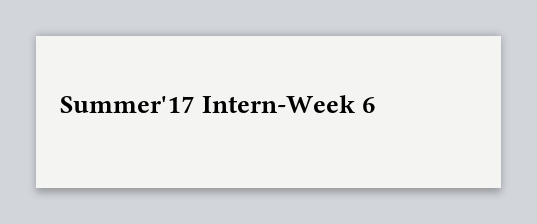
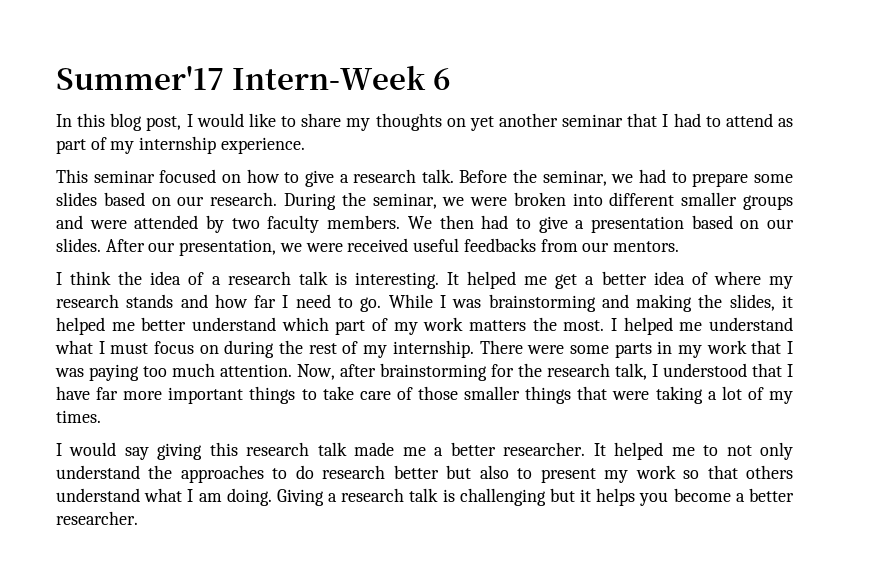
+ In this blog post, I would like to share my thoughts on yet another seminar that I had to attend as part of my internship experience.
+ This seminar focused on how to give a research talk. Before the seminar, we had to prepare some slides based on our research. During the seminar, we were broken into different smaller groups and were attended by two faculty members. We then had to give a presentation based on our slides. After our presentation, we were received useful feedbacks from our mentors.
+ I think the idea of a research talk is interesting. It helped me get a better idea of where my research stands and how far I need to go. While I was brainstorming and making the slides, it helped me better understand which part of my work matters the most. I helped me understand what I must focus on during the rest of my internship. There were some parts in my work that I was paying too much attention. Now, after brainstorming for the research talk, I understood that I have far more important things to take care of those smaller things that were taking a lot of my times.
+ I would say giving this research talk made me a better researcher. It helped me to not only understand the approaches to do research better but also to present my work so that others understand what I am doing. Giving a research talk is challenging but it helps you become a better researcher.

